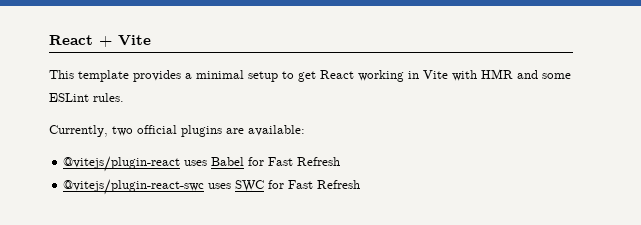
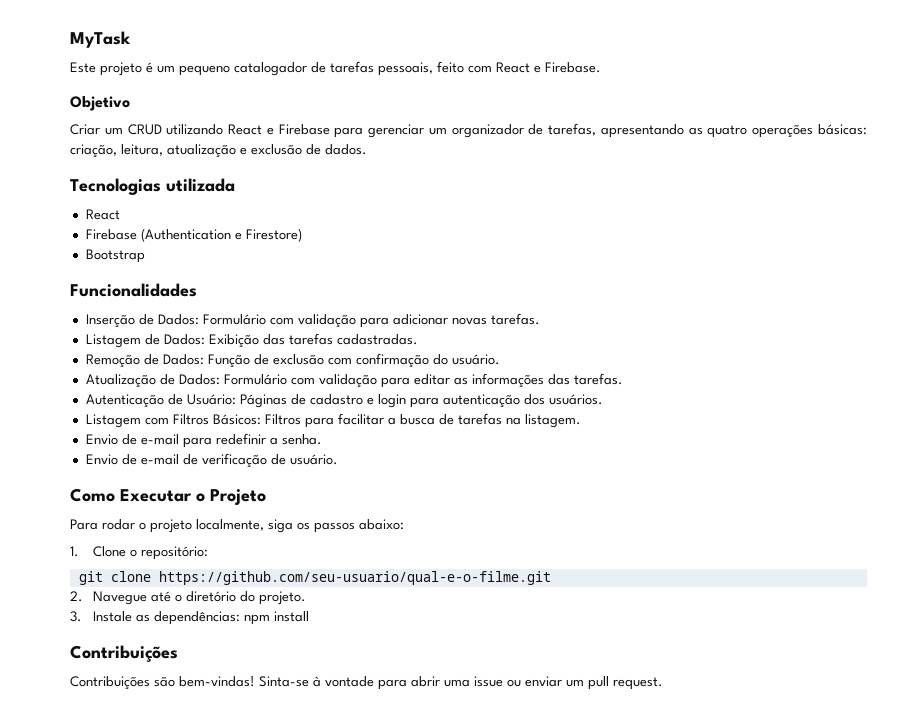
- React + Vite
- This template provides a minimal setup to get React working in Vite with HMR and some ESLint rules.
- Currently, two official plugins are available:
- @vitejs/plugin-react uses Babel for Fast Refresh
- @vitejs/plugin-react-swc uses SWC for Fast Refresh
+ MyTask
+ Este projeto é um pequeno catalogador de tarefas pessoais, feito com React e Firebase.
+ Objetivo
+ Criar um CRUD utilizando React e Firebase para gerenciar um organizador de tarefas, apresentando as quatro operações básicas: criação, leitura, atualização e exclusão de dados.
+ Tecnologias utilizada
+ React
+ Firebase (Authentication e Firestore)
+ Bootstrap
+ Funcionalidades
+ Inserção de Dados: Formulário com validação para adicionar novas tarefas.
+ Listagem de Dados: Exibição das tarefas cadastradas.
+ Remoção de Dados: Função de exclusão com confirmação do usuário.
+ Atualização de Dados: Formulário com validação para editar as informações das tarefas.
+ Autenticação de Usuário: Páginas de cadastro e login para autenticação dos usuários.
+ Listagem com Filtros Básicos: Filtros para facilitar a busca de tarefas na listagem.
+ Envio de e-mail para redefinir a senha.
+ Envio de e-mail de verificação de usuário.
+ Como Executar o Projeto
+ Para rodar o projeto localmente, siga os passos abaixo:
+ 1. Clone o repositório:
+ git clone https://github.com/seu-usuario/qual-e-o-filme.git
+ 2. Navegue até o diretório do projeto.
+ 3. Instale as dependências: npm install
+ Contribuições
+ Contribuições são bem-vindas! Sinta-se à vontade para abrir uma issue ou enviar um pull request.

